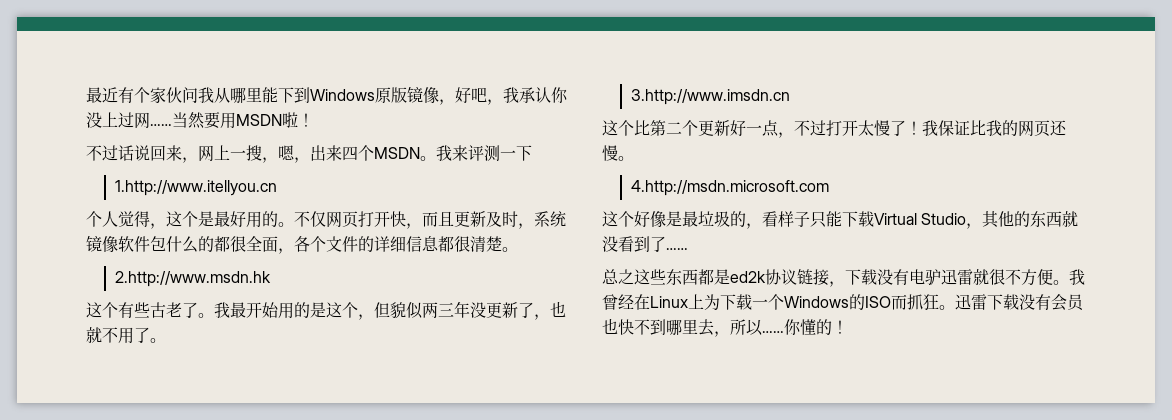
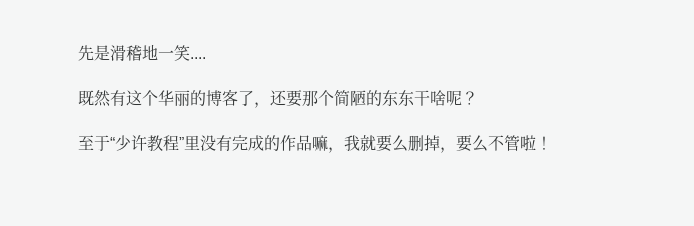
- 最近有个家伙问我从哪里能下到Windows原版镜像，好吧，我承认你没上过网……当然要用MSDN啦！
- 不过话说回来，网上一搜，嗯，出来四个MSDN。我来评测一下
- 1.http://www.itellyou.cn
- 个人觉得，这个是最好用的。不仅网页打开快，而且更新及时，系统镜像软件包什么的都很全面，各个文件的详细信息都很清楚。
- 2.http://www.msdn.hk
- 这个有些古老了。我最开始用的是这个，但貌似两三年没更新了，也就不用了。
- 3.http://www.imsdn.cn
- 这个比第二个更新好一点，不过打开太慢了！我保证比我的网页还慢。
- 4.http://msdn.microsoft.com
- 这个好像是最垃圾的，看样子只能下载Virtual Studio，其他的东西就没看到了……
- 总之这些东西都是ed2k协议链接，下载没有电驴迅雷就很不方便。我曾经在Linux上为下载一个Windows的ISO而抓狂。迅雷下载没有会员也快不到哪里去，所以……你懂的！
+ 先是滑稽地一笑....
+ 既然有这个华丽的博客了，还要那个简陋的东东干啥呢？
+ 至于“少许教程”里没有完成的作品嘛，我就要么删掉，要么不管啦！

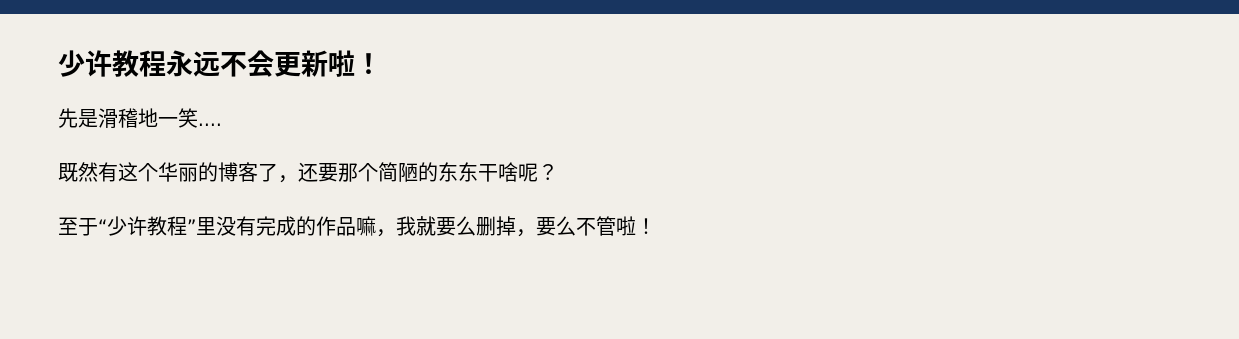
+ 少许教程永远不会更新啦！

